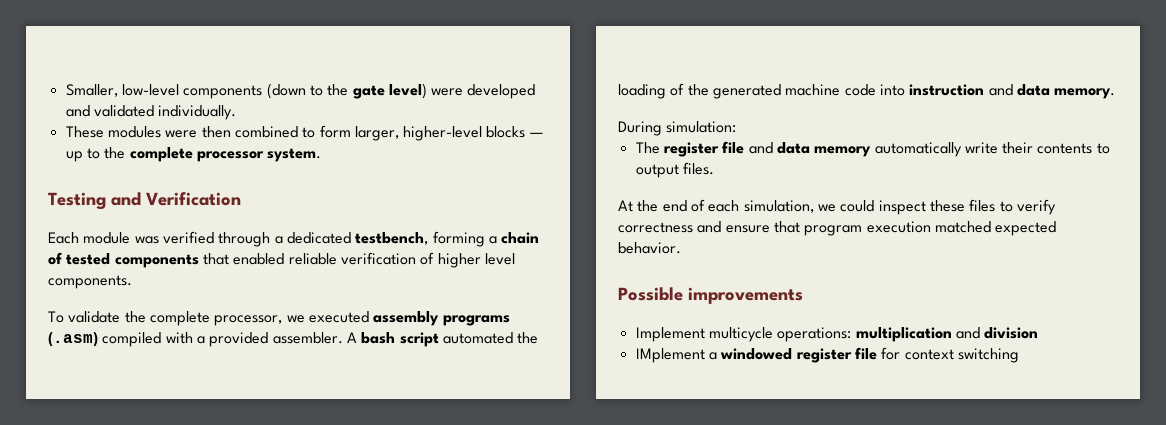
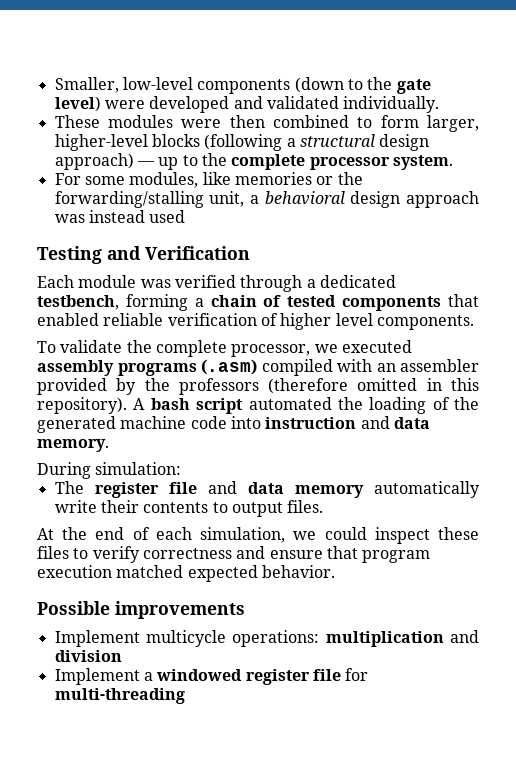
- These modules were then combined to form larger, higher-level blocks — up to the complete processor system.
+ These modules were then combined to form larger, higher-level blocks (following a structural design approach) — up to the complete processor system.
+ For some modules, like memories or the forwarding/stalling unit, a behavioral design approach was instead used
- To validate the complete processor, we executed assembly programs (.asm) compiled with a provided assembler.
+ To validate the complete processor, we executed assembly programs (.asm) compiled with an assembler provided by the professors (therefore omitted in this repository).
- IMplement a windowed register file for context switching
+ Implement a windowed register file for multi-threading

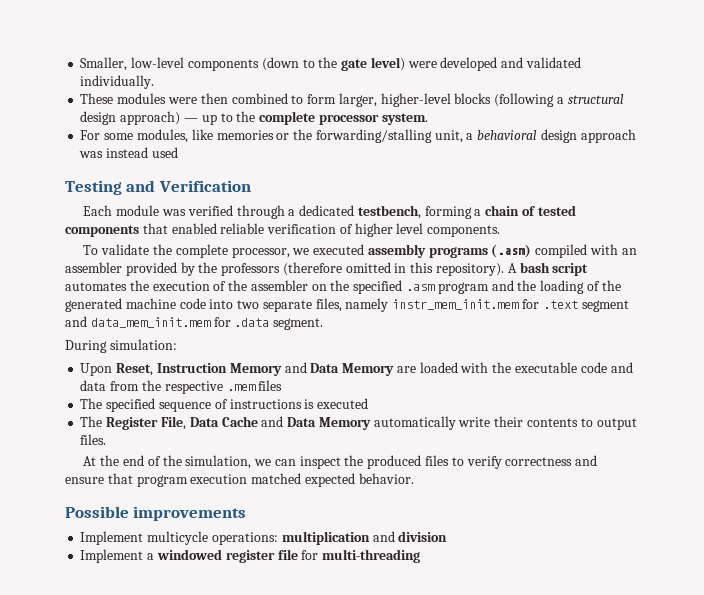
- A bash script automated the loading of the generated machine code into instruction and data memory.
+ A bash script automates the execution of the assembler on the specified .asm program and the loading of the generated machine code into two separate files, namely instr_mem_init.mem for .text segment and data_mem_init.mem for .data segment.
  During simulation:
- The register file and data memory automatically write their contents to output files.
+ Upon Reset, Instruction Memory and Data Memory are loaded with the executable code and data from the respective .mem files
+ The specified sequence of instructions is executed
+ The Register File, Data Cache and Data Memory automatically write their contents to output files.
- At the end of each simulation, we could inspect these files to verify correctness and ensure that program execution matched expected behavior.
+ At the end of the simulation, we can inspect the produced files to verify correctness and ensure that program execution matched expected behavior.

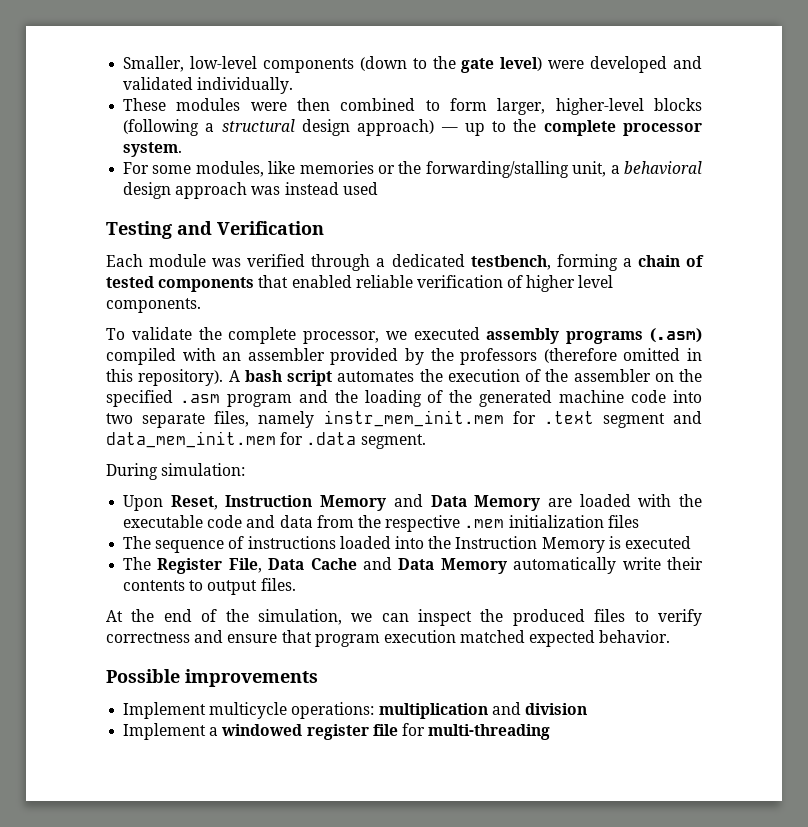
- Upon Reset, Instruction Memory and Data Memory are loaded with the executable code and data from the respective .mem files
+ Upon Reset, Instruction Memory and Data Memory are loaded with the executable code and data from the respective .mem initialization files
- The specified sequence of instructions is executed
+ The sequence of instructions loaded into the Instruction Memory is executed

